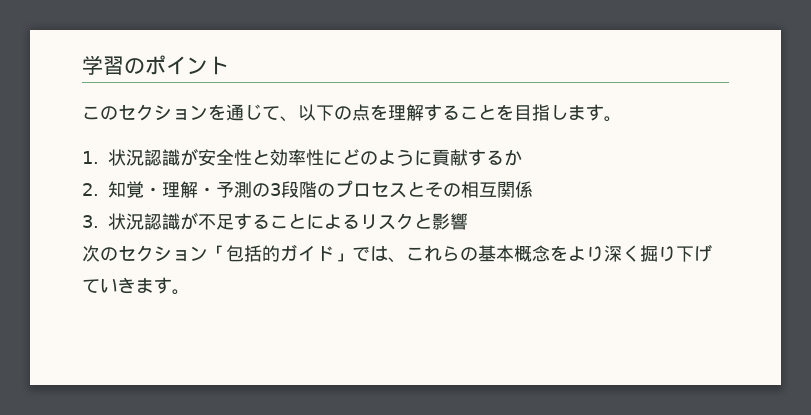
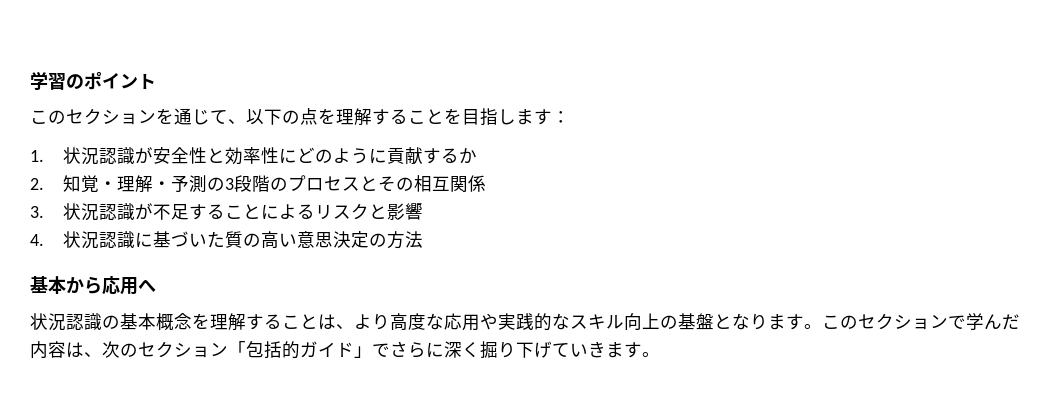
- このセクションを通じて、以下の点を理解することを目指します。
+ このセクションを通じて、以下の点を理解することを目指します：
- 次のセクション「包括的ガイド」では、これらの基本概念をより深く掘り下げていきます。
+ 4.状況認識に基づいた質の高い意思決定の方法
+ 基本から応用へ
+ 状況認識の基本概念を理解することは、より高度な応用や実践的なスキル向上の基盤となります。このセクションで学んだ内容は、次のセクション「包括的ガイド」でさらに深く掘り下げていきます。

